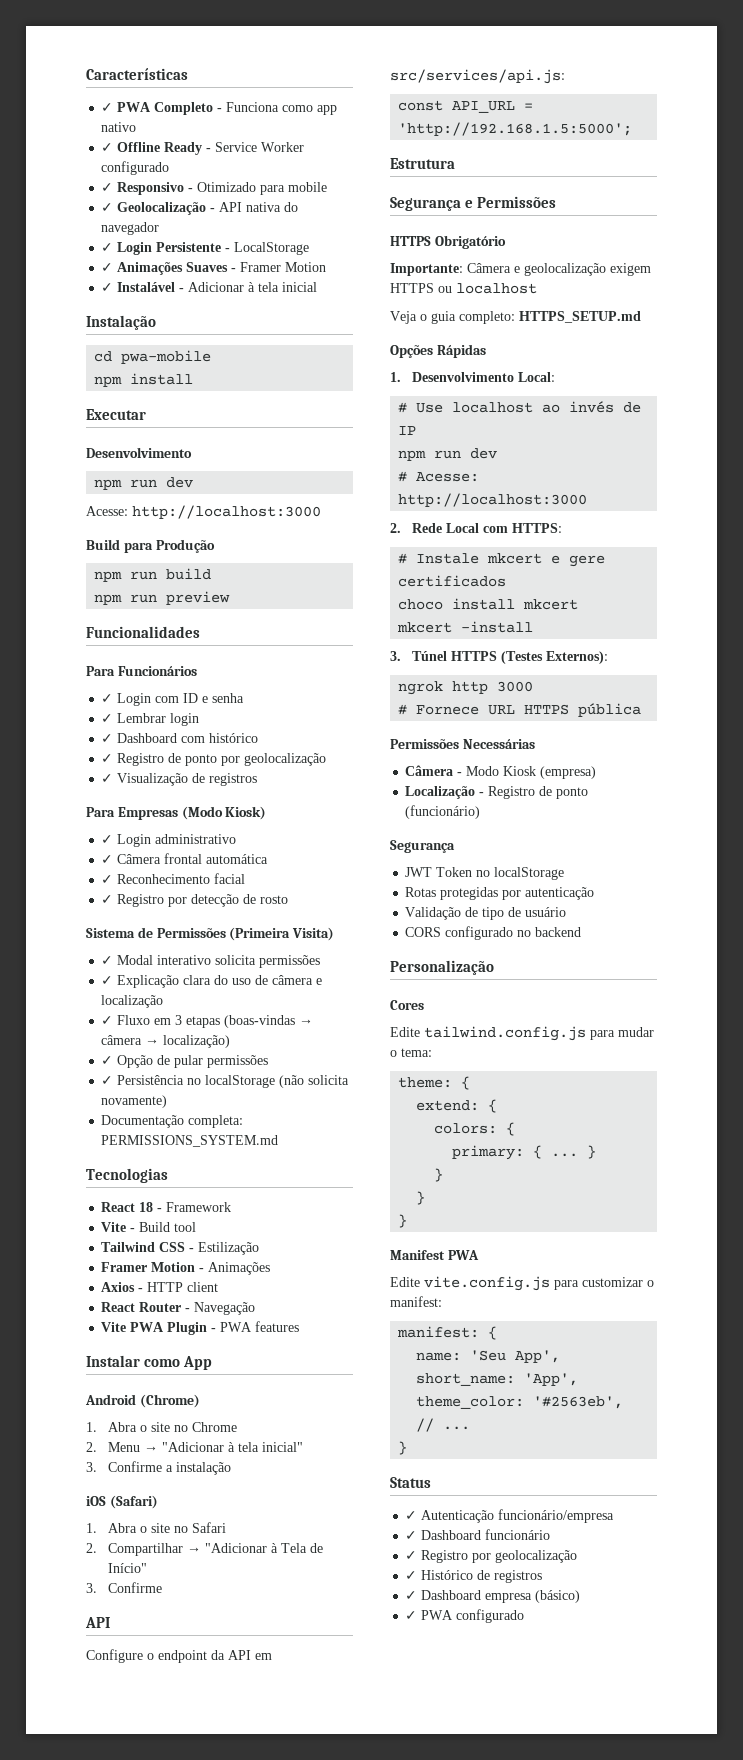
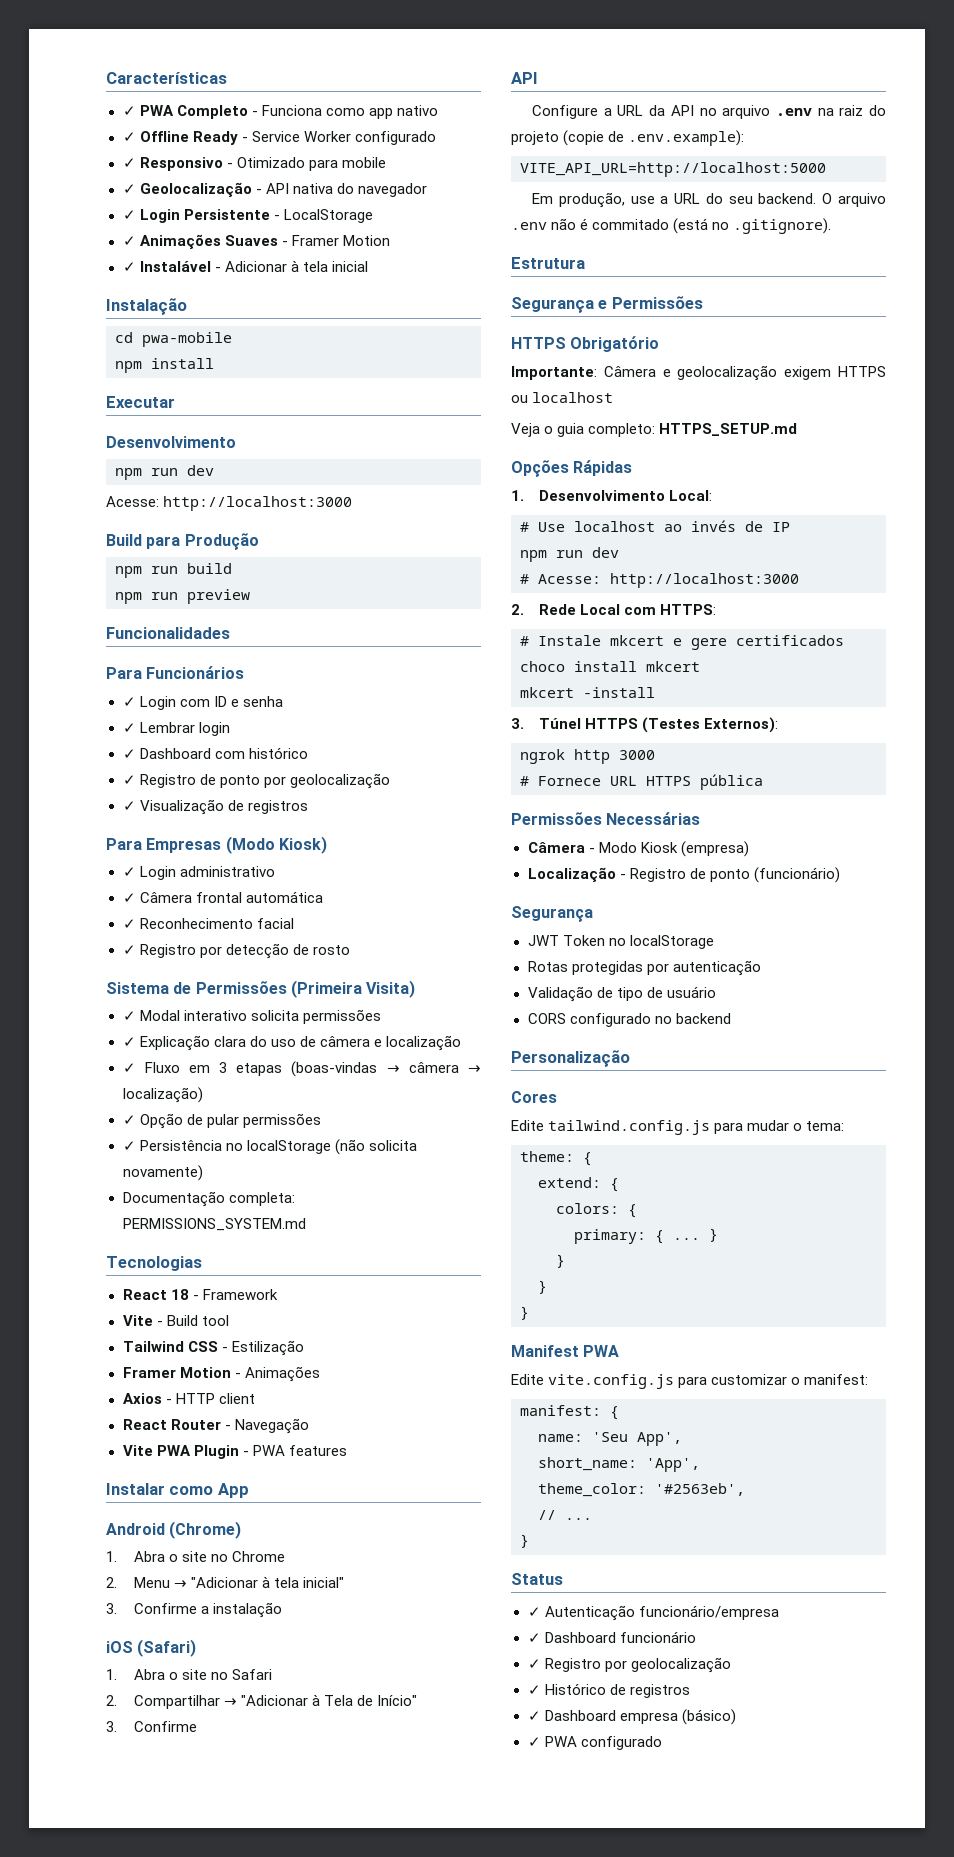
- Configure o endpoint da API em src/services/api.js:
- const API_URL = 'http://192.168.1.5:5000';
+ Configure a URL da API no arquivo .env na raiz do projeto (copie de .env.example):
+ VITE_API_URL=http://localhost:5000
+ Em produção, use a URL do seu backend. O arquivo .env não é commitado (está no .gitignore).

